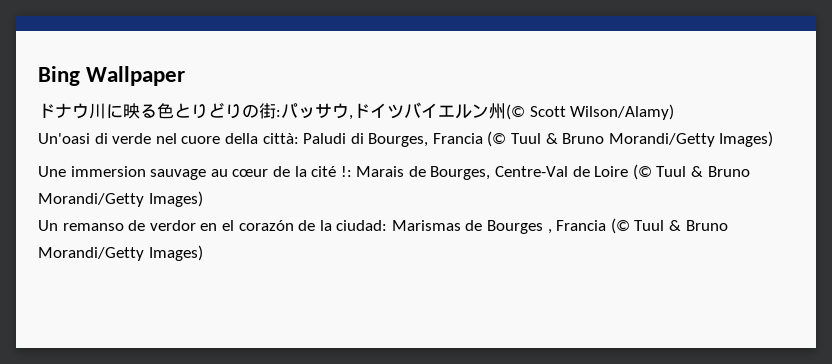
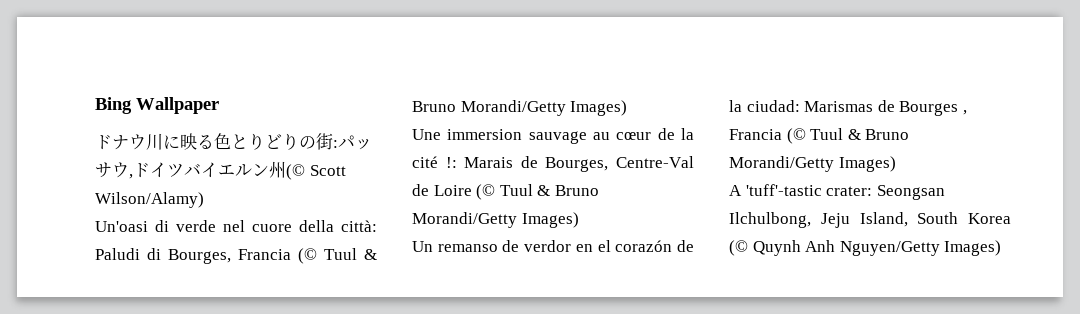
+ A 'tuff'-tastic crater: Seongsan Ilchulbong, Jeju Island, South Korea (© Quynh Anh Nguyen/Getty Images)

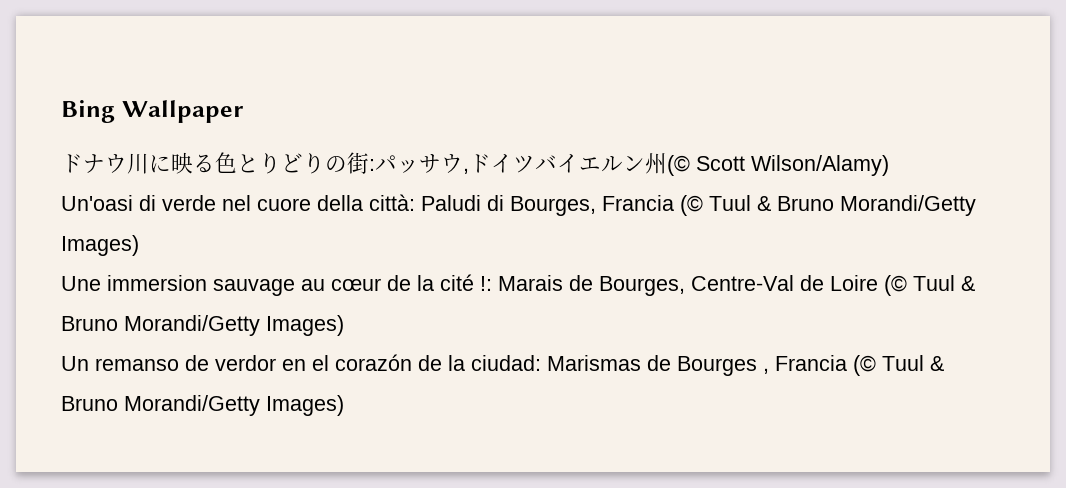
- A 'tuff'-tastic crater: Seongsan Ilchulbong, Jeju Island, South Korea (© Quynh Anh Nguyen/Getty Images)

